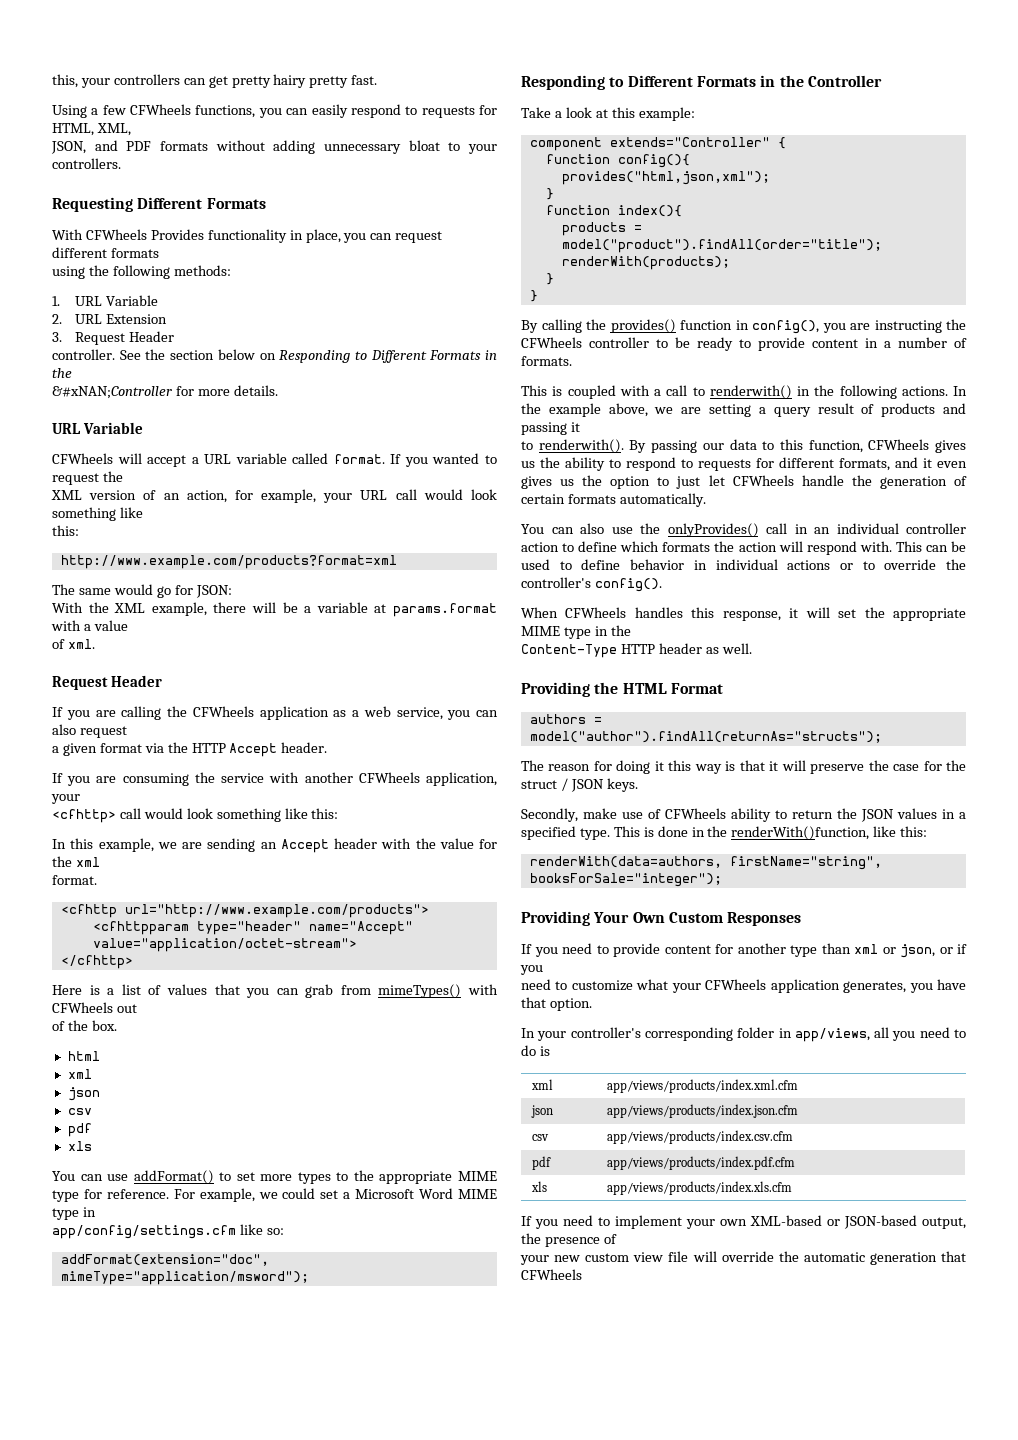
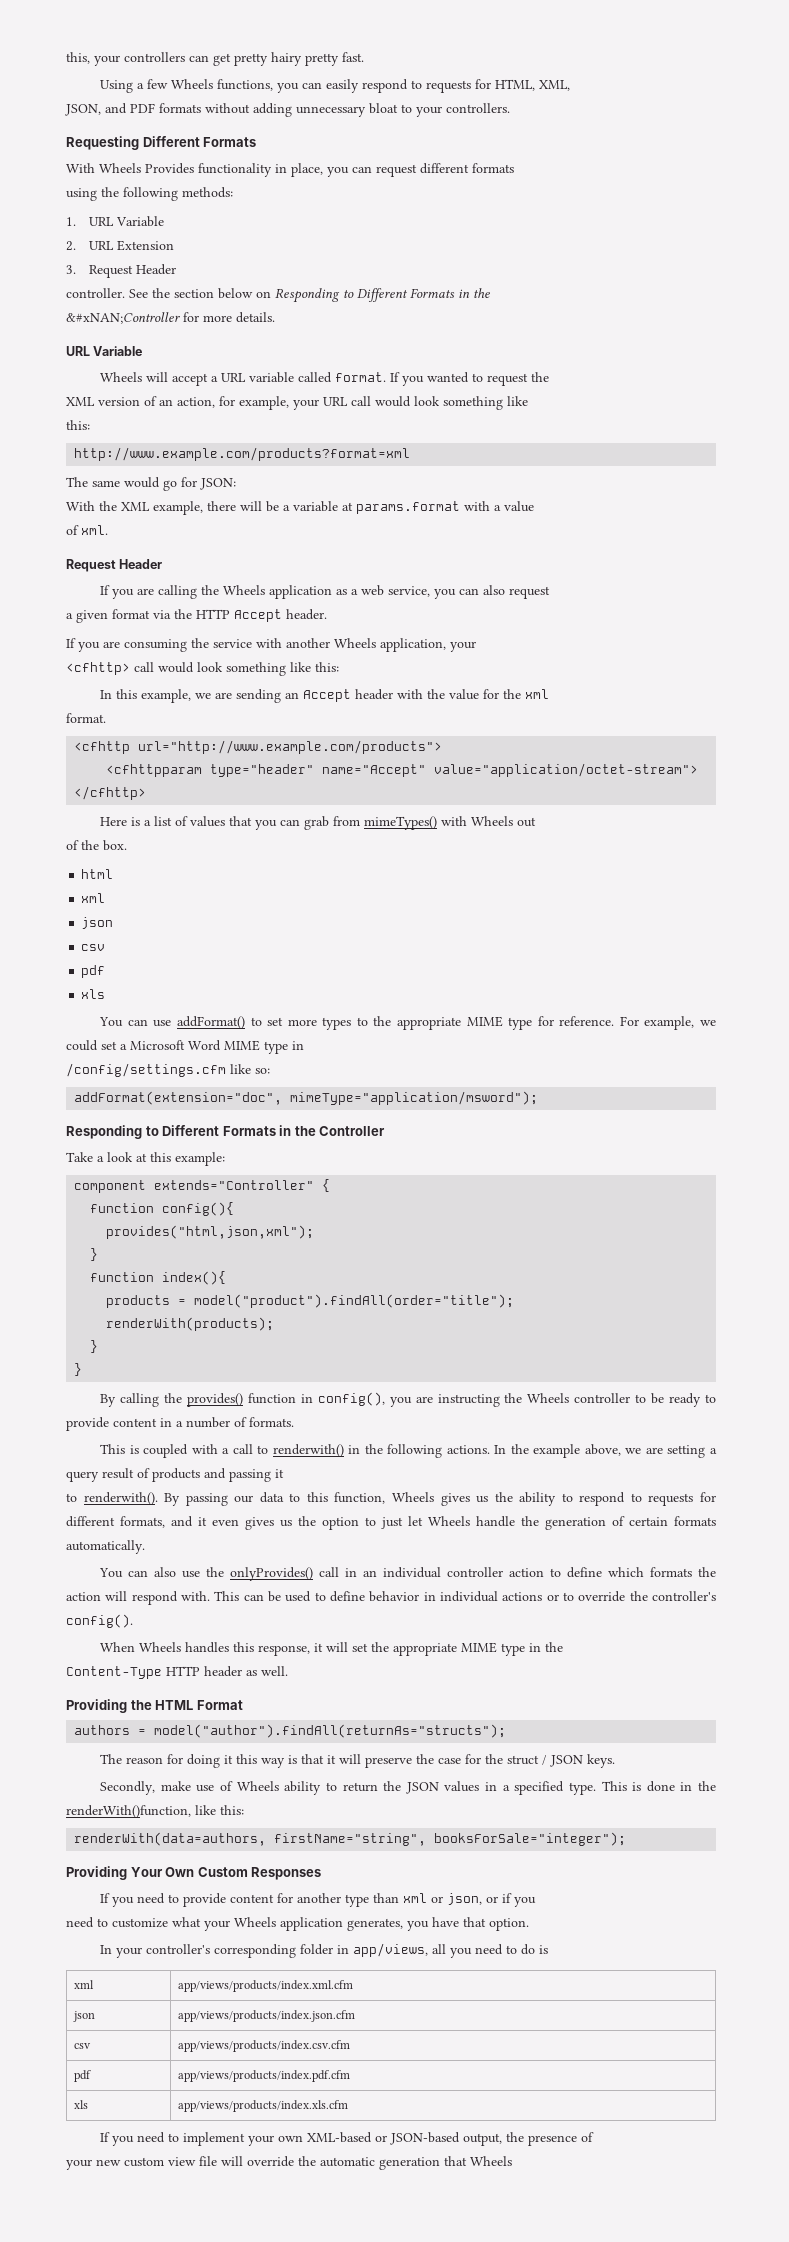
- Using a few CFWheels functions, you can easily respond to requests for HTML, XML,
+ Using a few Wheels functions, you can easily respond to requests for HTML, XML,
- With CFWheels Provides functionality in place, you can request different formats
+ With Wheels Provides functionality in place, you can request different formats
- CFWheels will accept a URL variable called format.
+ Wheels will accept a URL variable called format.
- If you are calling the CFWheels application as a web service, you can also request
+ If you are calling the Wheels application as a web service, you can also request
- If you are consuming the service with another CFWheels application, your
+ If you are consuming the service with another Wheels application, your
- Here is a list of values that you can grab from mimeTypes() with CFWheels out
+ Here is a list of values that you can grab from mimeTypes() with Wheels out
- app/config/settings.cfm like so:
+ /config/settings.cfm like so:
- By calling the provides() function in config(), you are instructing the CFWheels controller to be ready to provide content in a number of formats.
+ By calling the provides() function in config(), you are instructing the Wheels controller to be ready to provide content in a number of formats.
- By passing our data to this function, CFWheels gives us the ability to respond to requests for different formats, and it even gives us the option to just let CFWheels handle the generation of certain formats automatically.
+ By passing our data to this function, Wheels gives us the ability to respond to requests for different formats, and it even gives us the option to just let Wheels handle the generation of certain formats automatically.
- When CFWheels handles this response, it will set the appropriate MIME type in the
+ When Wheels handles this response, it will set the appropriate MIME type in the
- Secondly, make use of CFWheels ability to return the JSON values in a specified type.
+ Secondly, make use of Wheels ability to return the JSON values in a specified type.
- need to customize what your CFWheels application generates, you have that option.
+ need to customize what your Wheels application generates, you have that option.
- your new custom view file will override the automatic generation that CFWheels
+ your new custom view file will override the automatic generation that Wheels

